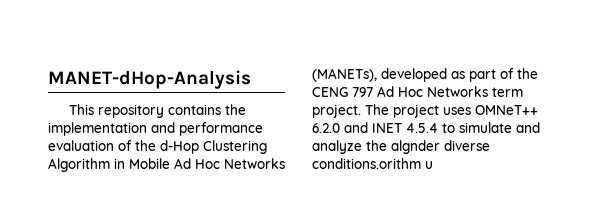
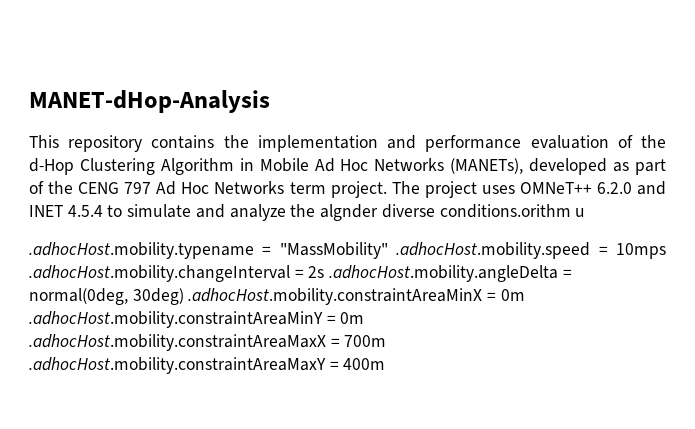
+ .adhocHost.mobility.typename = "MassMobility" .adhocHost.mobility.speed = 10mps .adhocHost.mobility.changeInterval = 2s .adhocHost.mobility.angleDelta = normal(0deg, 30deg) .adhocHost.mobility.constraintAreaMinX = 0m .adhocHost.mobility.constraintAreaMinY = 0m .adhocHost.mobility.constraintAreaMaxX = 700m .adhocHost.mobility.constraintAreaMaxY = 400m

